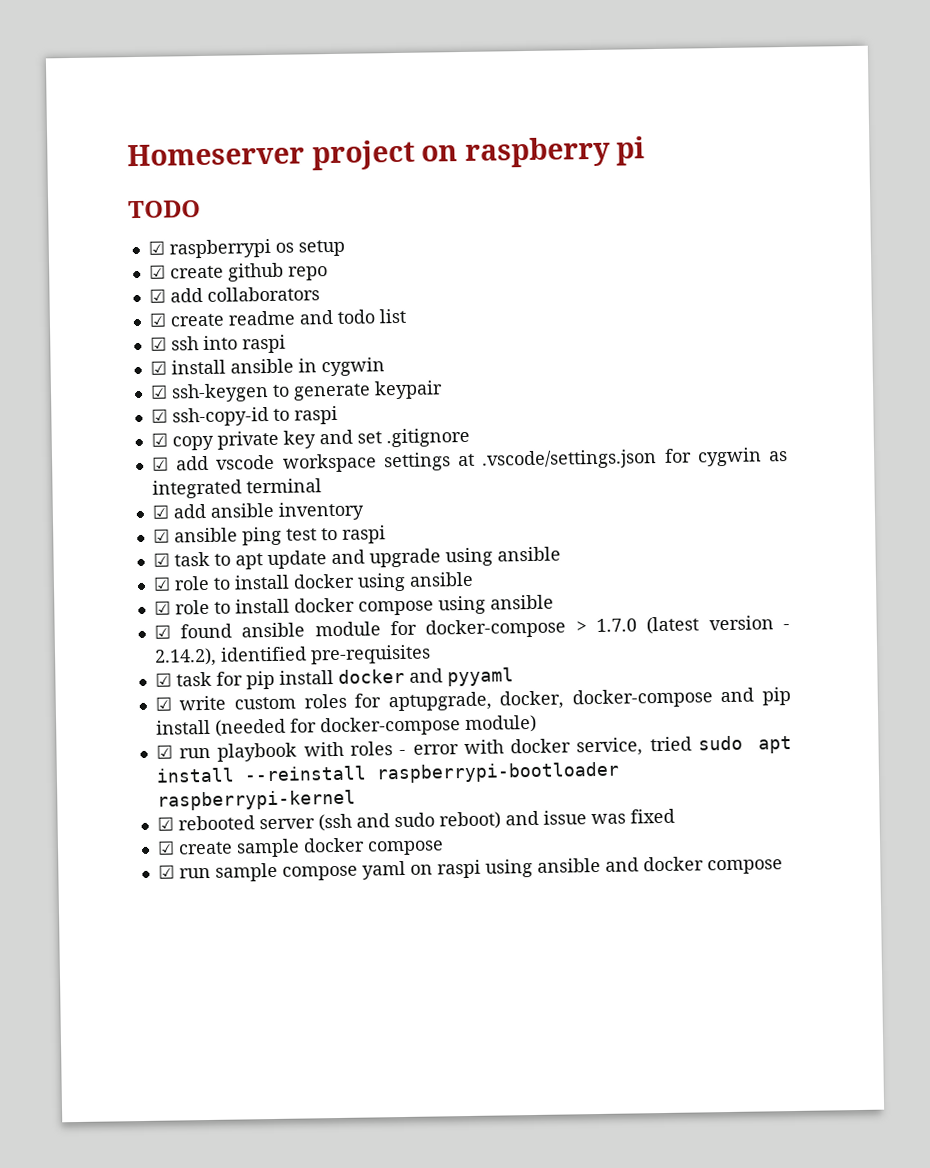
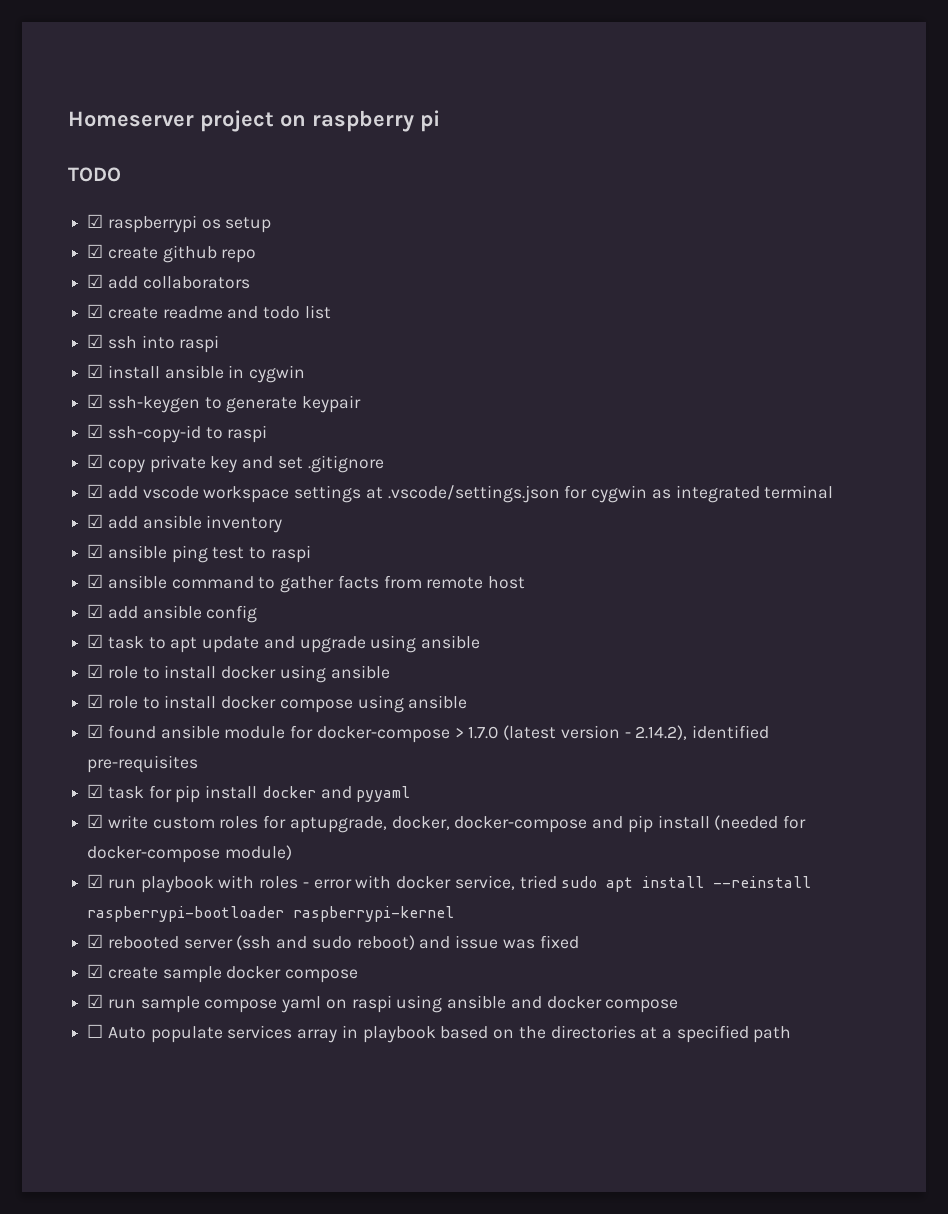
+ ☑ ansible command to gather facts from remote host
+ ☑ add ansible config
+ ☐ Auto populate services array in playbook based on the directories at a specified path

